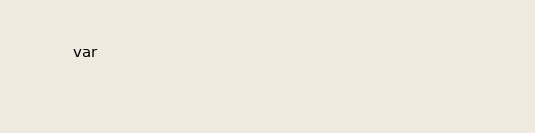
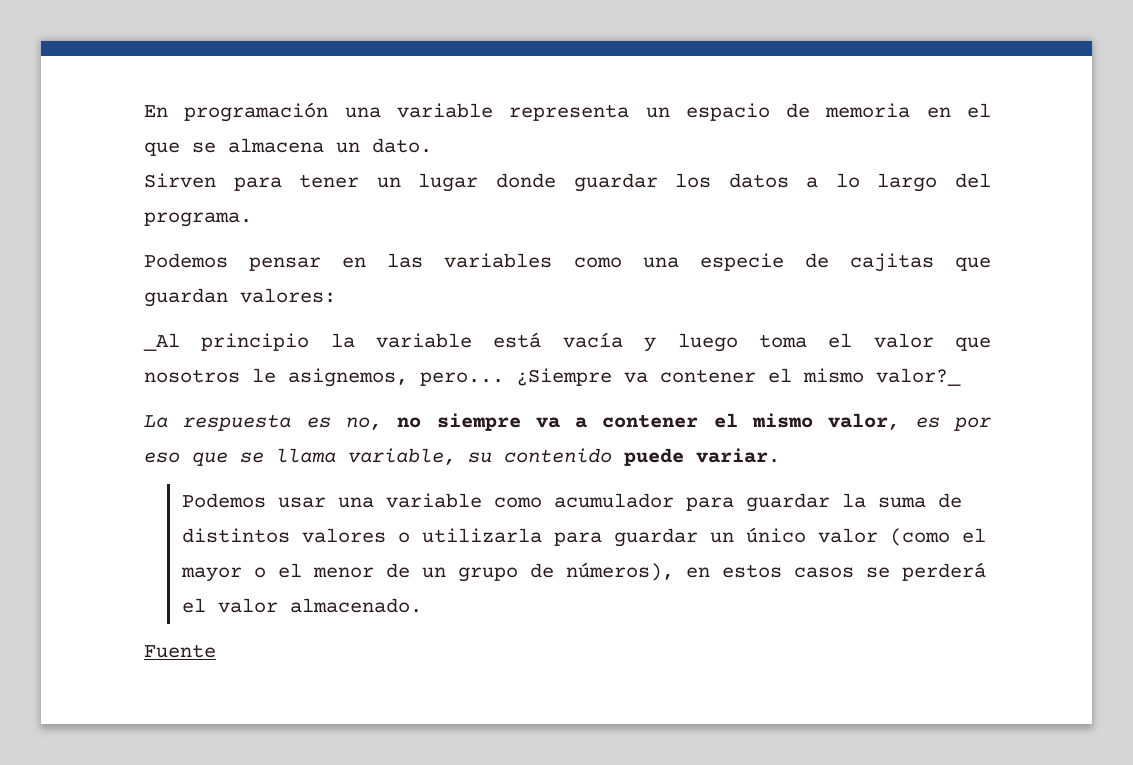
- var
+ En programación una variable representa un espacio de memoria en el que se almacena un dato.
+ Sirven para tener un lugar donde guardar los datos a lo largo del programa.
+ Podemos pensar en las variables como una especie de cajitas que guardan valores:
+ _Al principio la variable está vacía y luego toma el valor que nosotros le asignemos, pero... ¿Siempre va contener el mismo valor?_
+ La respuesta es no, no siempre va a contener el mismo valor, es por eso que se llama variable, su contenido puede variar.
+ Podemos usar una variable como acumulador para guardar la suma de distintos valores o utilizarla para guardar un único valor (como el mayor o el menor de un grupo de números), en estos casos se perderá el valor almacenado.
+ Fuente

